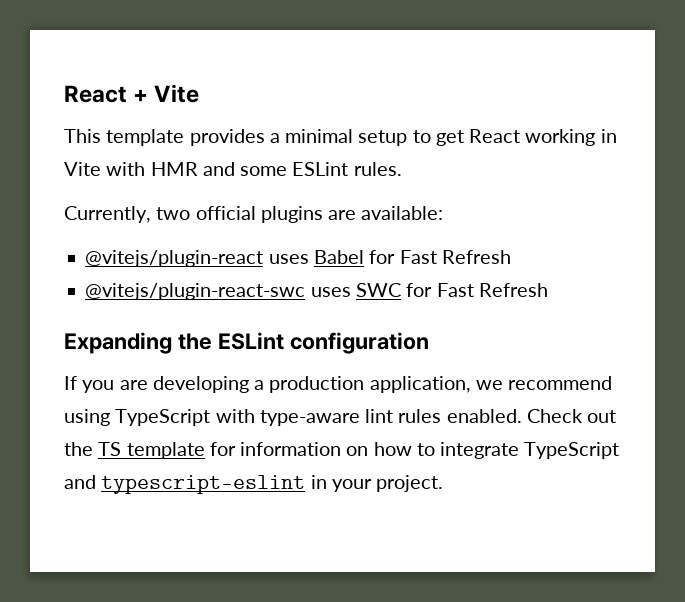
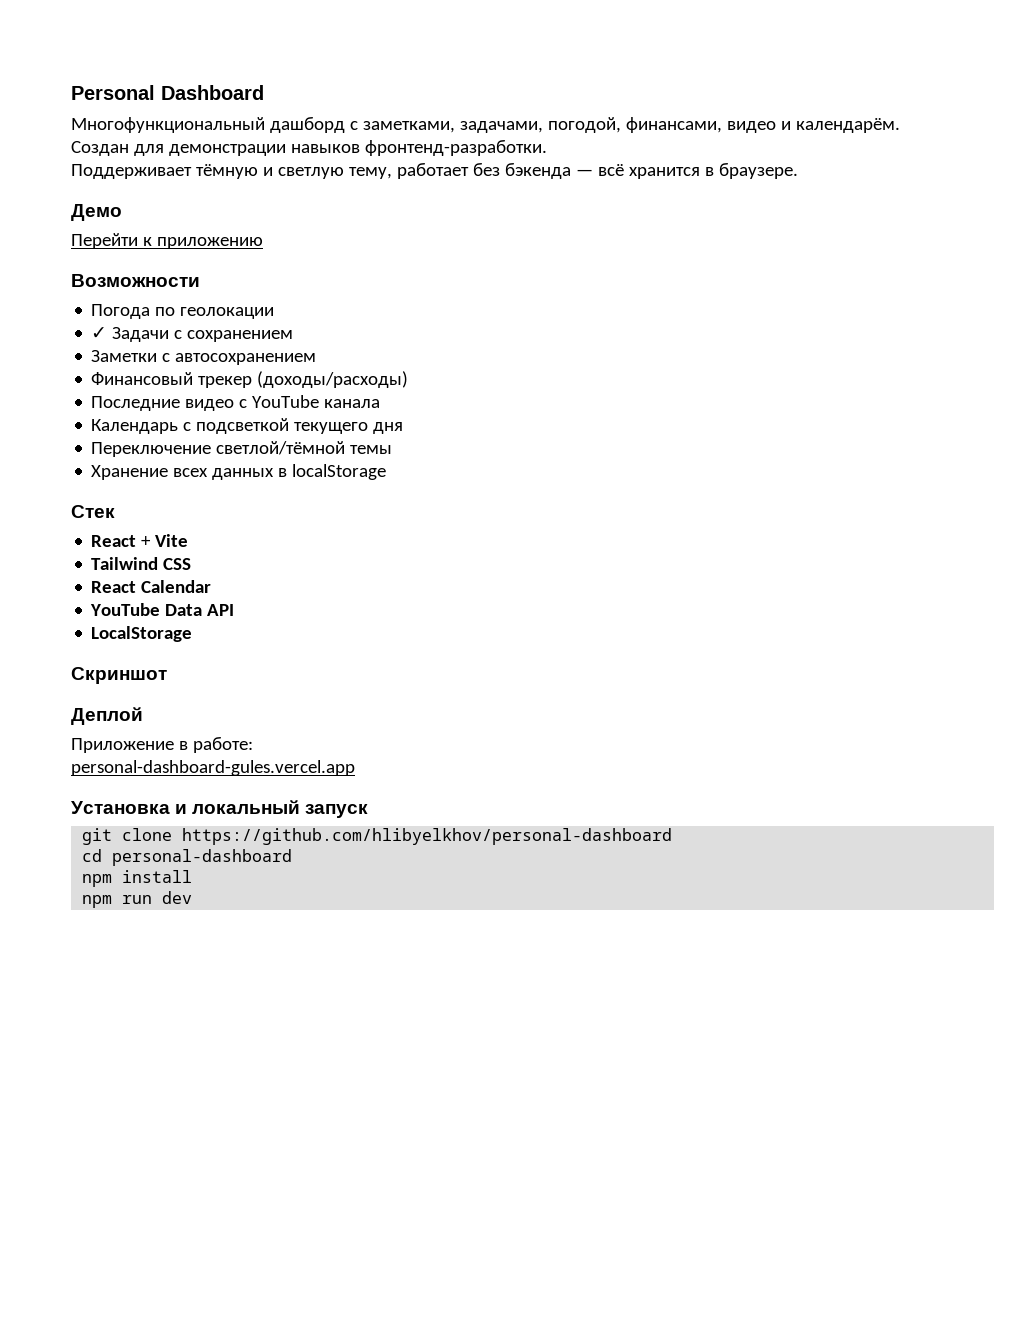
+ Personal Dashboard
+ Многофункциональный дашборд с заметками, задачами, погодой, финансами, видео и календарём.
+ Создан для демонстрации навыков фронтенд-разработки.
+ Поддерживает тёмную и светлую тему, работает без бэкенда — всё хранится в браузере.
+ Демо
+ Перейти к приложению
+ Возможности
+ Погода по геолокации
+ ✓ Задачи с сохранением
+ Заметки с автосохранением
+ Финансовый трекер (доходы/расходы)
+ Последние видео с YouTube канала
+ Календарь с подсветкой текущего дня
+ Переключение светлой/тёмной темы
+ Хранение всех данных в localStorage
+ Стек
  React + Vite
- This template provides a minimal setup to get React working in Vite with HMR and some ESLint rules.
- Currently, two official plugins are available:
- @vitejs/plugin-react uses Babel for Fast Refresh
- @vitejs/plugin-react-swc uses SWC for Fast Refresh
- Expanding the ESLint configuration
- If you are developing a production application, we recommend using TypeScript with type-aware lint rules enabled. Check out the TS template for information on how to integrate TypeScript and typescript-eslint in your project.
+ Tailwind CSS
+ React Calendar
+ YouTube Data API
+ LocalStorage
+ Скриншот
+ Деплой
+ Приложение в работе:
+ personal-dashboard-gules.vercel.app
+ Установка и локальный запуск
+ git clone https://github.com/hlibyelkhov/personal-dashboard
+ cd personal-dashboard
+ npm install
+ npm run dev

